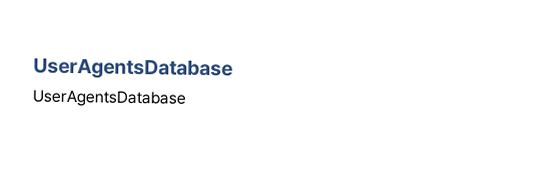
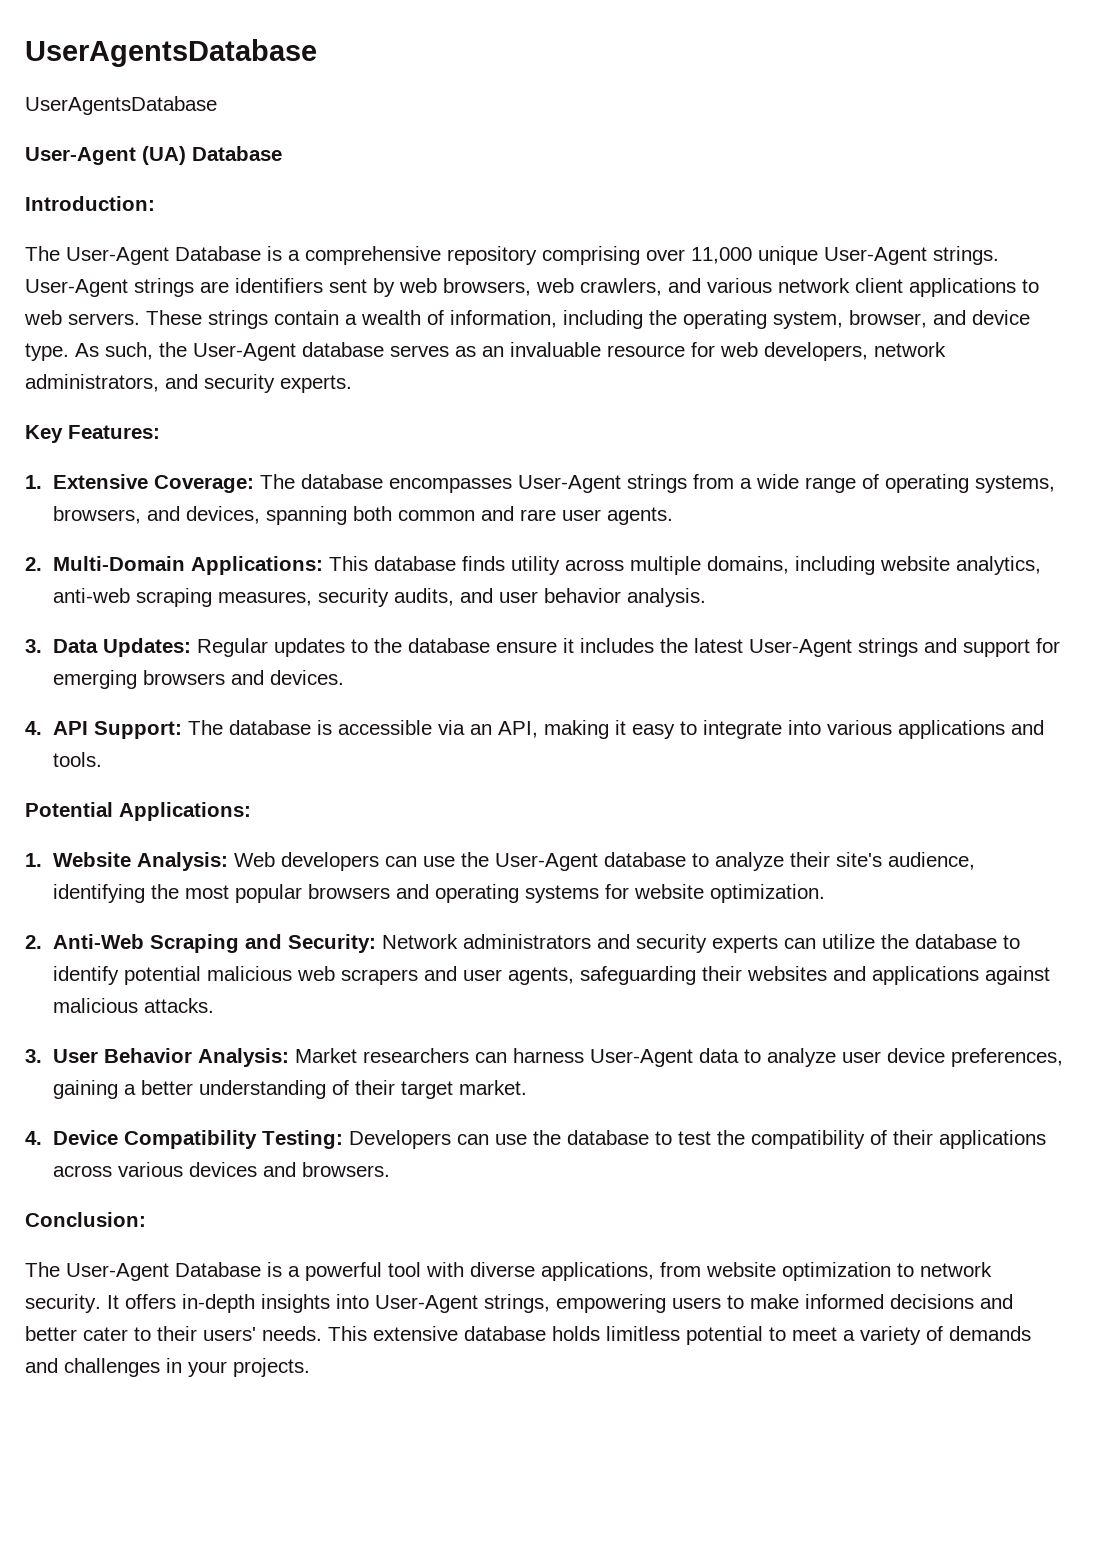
+ User-Agent (UA) Database
+ Introduction:
+ The User-Agent Database is a comprehensive repository comprising over 11,000 unique User-Agent strings. User-Agent strings are identifiers sent by web browsers, web crawlers, and various network client applications to web servers. These strings contain a wealth of information, including the operating system, browser, and device type. As such, the User-Agent database serves as an invaluable resource for web developers, network administrators, and security experts.
+ Key Features:
+ 1. Extensive Coverage: The database encompasses User-Agent strings from a wide range of operating systems, browsers, and devices, spanning both common and rare user agents.
+ 2. Multi-Domain Applications: This database finds utility across multiple domains, including website analytics, anti-web scraping measures, security audits, and user behavior analysis.
+ 3. Data Updates: Regular updates to the database ensure it includes the latest User-Agent strings and support for emerging browsers and devices.
+ 4. API Support: The database is accessible via an API, making it easy to integrate into various applications and tools.
+ Potential Applications:
+ 1. Website Analysis: Web developers can use the User-Agent database to analyze their site's audience, identifying the most popular browsers and operating systems for website optimization.
+ 2. Anti-Web Scraping and Security: Network administrators and security experts can utilize the database to identify potential malicious web scrapers and user agents, safeguarding their websites and applications against malicious attacks.
+ 3. User Behavior Analysis: Market researchers can harness User-Agent data to analyze user device preferences, gaining a better understanding of their target market.
+ 4. Device Compatibility Testing: Developers can use the database to test the compatibility of their applications across various devices and browsers.
+ Conclusion:
+ The User-Agent Database is a powerful tool with diverse applications, from website optimization to network security. It offers in-depth insights into User-Agent strings, empowering users to make informed decisions and better cater to their users' needs. This extensive database holds limitless potential to meet a variety of demands and challenges in your projects.

